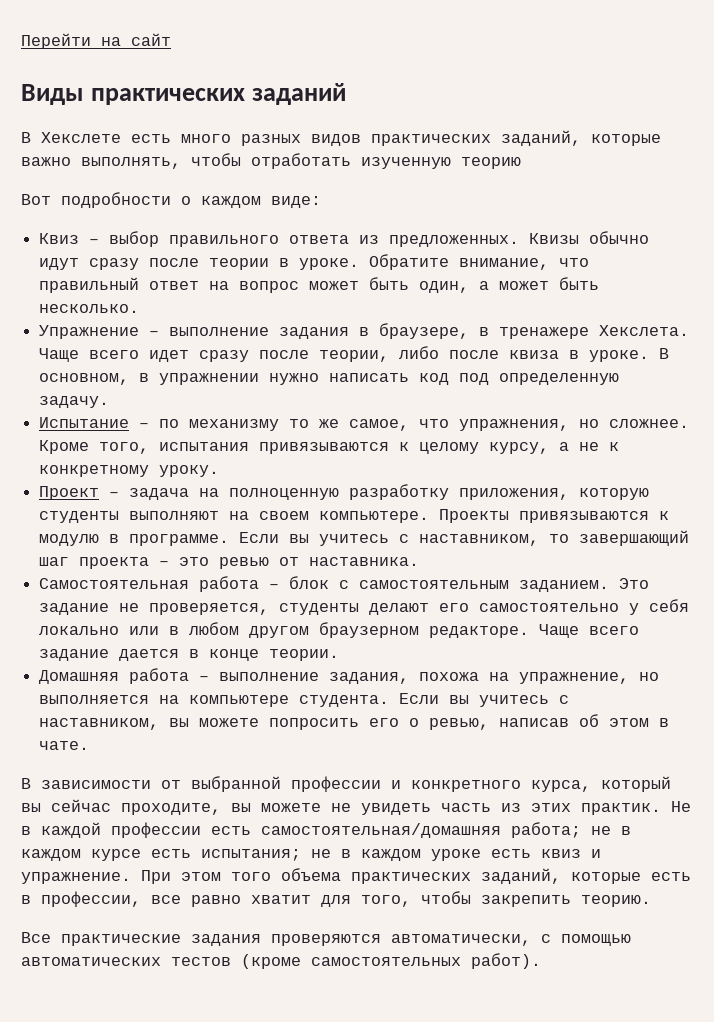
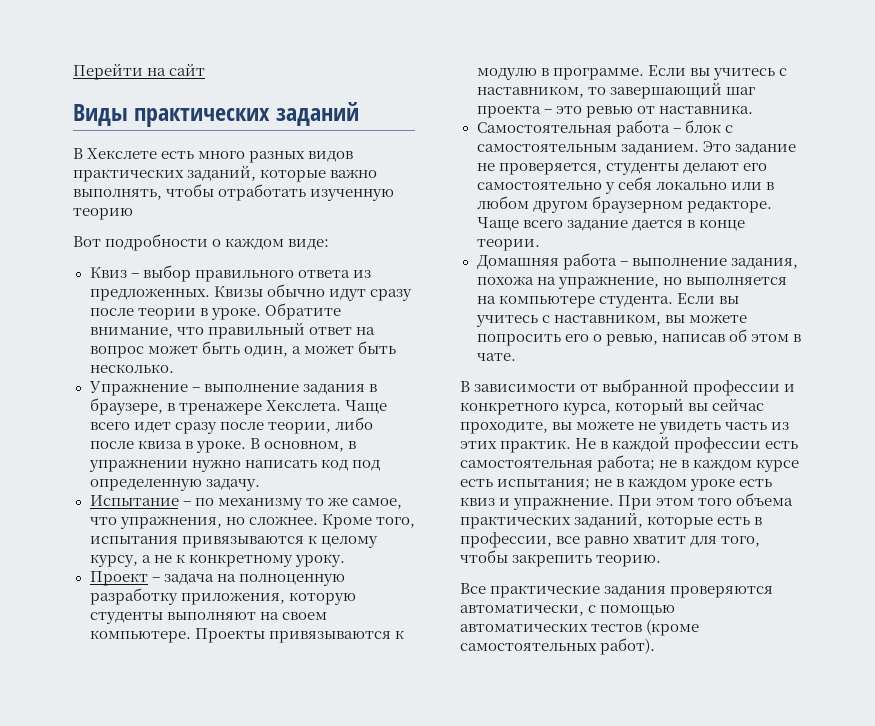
- Не в каждой профессии есть самостоятельная/домашняя работа; не в каждом курсе есть испытания; не в каждом уроке есть квиз и упражнение.
+ Не в каждой профессии есть самостоятельная работа; не в каждом курсе есть испытания; не в каждом уроке есть квиз и упражнение.

